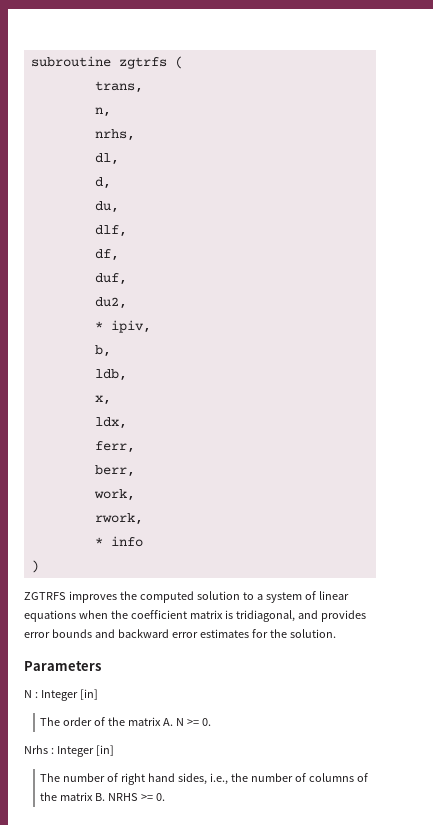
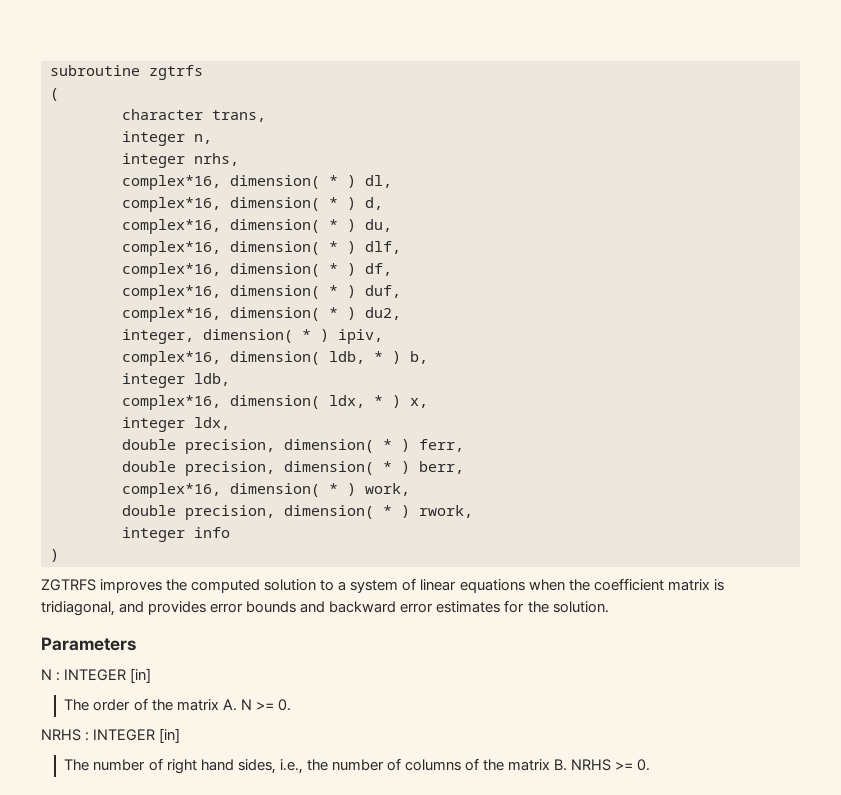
- subroutine zgtrfs (
+ subroutine zgtrfs
+ (
- trans,
+ character trans,
- n,
+ integer n,
- nrhs,
+ integer nrhs,
- dl,
- d,
- du,
- dlf,
- df,
- duf,
- du2,
- * ipiv,
- b,
+ complex*16, dimension( * ) dl,
+ complex*16, dimension( * ) d,
+ complex*16, dimension( * ) du,
+ complex*16, dimension( * ) dlf,
+ complex*16, dimension( * ) df,
+ complex*16, dimension( * ) duf,
+ complex*16, dimension( * ) du2,
+ integer, dimension( * ) ipiv,
+ complex*16, dimension( ldb, * ) b,
- ldb,
+ integer ldb,
- x,
+ complex*16, dimension( ldx, * ) x,
- ldx,
+ integer ldx,
- ferr,
- berr,
- work,
- rwork,
+ double precision, dimension( * ) ferr,
+ double precision, dimension( * ) berr,
+ complex*16, dimension( * ) work,
+ double precision, dimension( * ) rwork,
- * info
+ integer info
- N : Integer [in]
+ N : INTEGER [in]
- Nrhs : Integer [in]
+ NRHS : INTEGER [in]

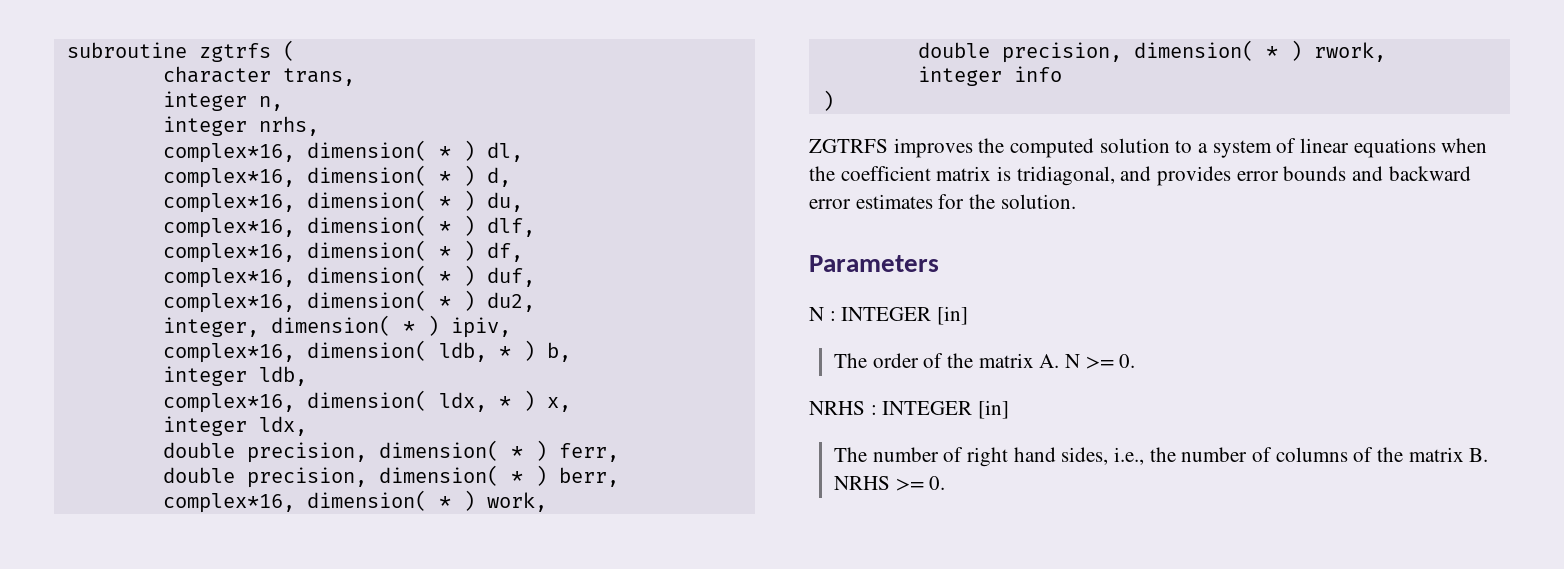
- subroutine zgtrfs
- (
+ subroutine zgtrfs (

